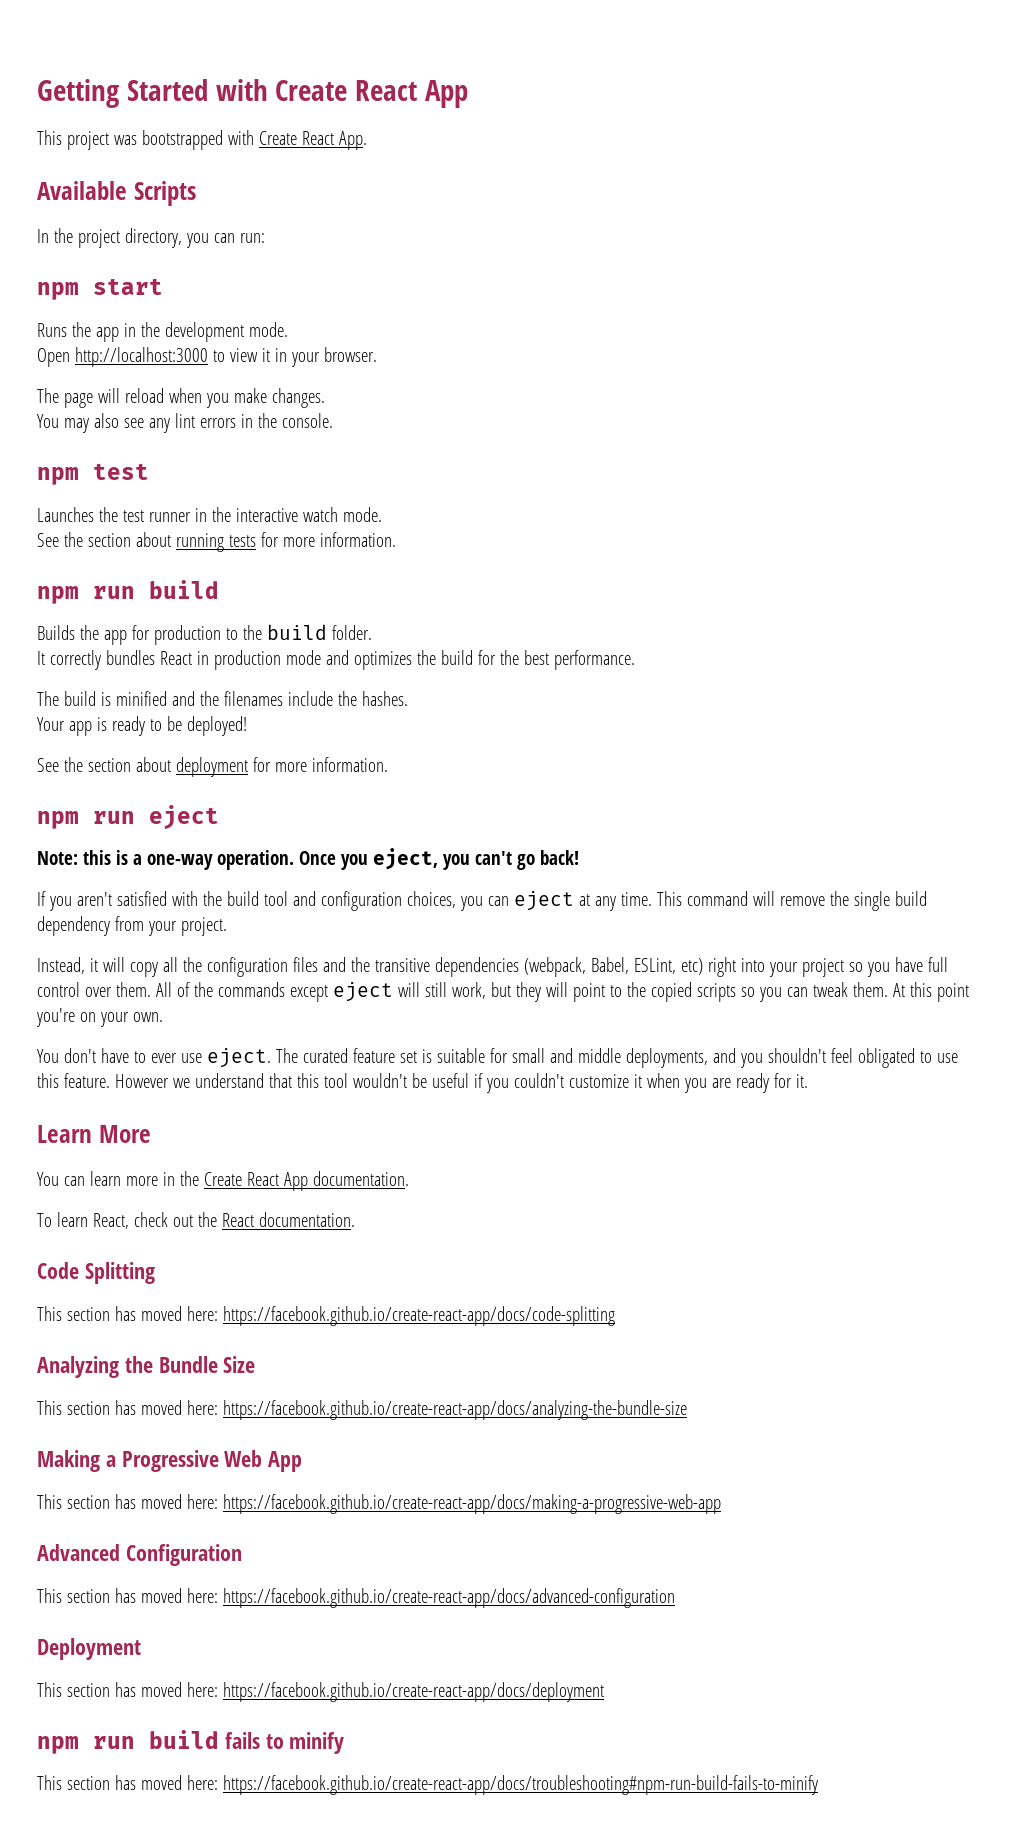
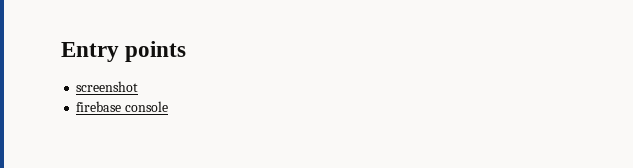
- Getting Started with Create React App
- This project was bootstrapped with Create React App.
- Available Scripts
- In the project directory, you can run:
- npm start
- Runs the app in the development mode.
- Open http://localhost:3000 to view it in your browser.
- The page will reload when you make changes.
- You may also see any lint errors in the console.
- npm test
- Launches the test runner in the interactive watch mode.
- See the section about running tests for more information.
- npm run build
- Builds the app for production to the build folder.
- It correctly bundles React in production mode and optimizes the build for the best performance.
- The build is minified and the filenames include the hashes.
- Your app is ready to be deployed!
- See the section about deployment for more information.
- npm run eject
- Note: this is a one-way operation. Once you eject, you can't go back!
- If you aren't satisfied with the build tool and configuration choices, you can eject at any time. This command will remove the single build dependency from your project.
- Instead, it will copy all the configuration files and the transitive dependencies (webpack, Babel, ESLint, etc) right into your project so you have full control over them. All of the commands except eject will still work, but they will point to the copied scripts so you can tweak them. At this point you're on your own.
- You don't have to ever use eject. The curated feature set is suitable for small and middle deployments, and you shouldn't feel obligated to use this feature. However we understand that this tool wouldn't be useful if you couldn't customize it when you are ready for it.
- Learn More
- You can learn more in the Create React App documentation.
- To learn React, check out the React documentation.
- Code Splitting
- This section has moved here: https://facebook.github.io/create-react-app/docs/code-splitting
- Analyzing the Bundle Size
- This section has moved here: https://facebook.github.io/create-react-app/docs/analyzing-the-bundle-size
- Making a Progressive Web App
- This section has moved here: https://facebook.github.io/create-react-app/docs/making-a-progressive-web-app
- Advanced Configuration
- This section has moved here: https://facebook.github.io/create-react-app/docs/advanced-configuration
- Deployment
- This section has moved here: https://facebook.github.io/create-react-app/docs/deployment
- npm run build fails to minify
- This section has moved here: https://facebook.github.io/create-react-app/docs/troubleshooting#npm-run-build-fails-to-minify
+ Entry points
+ screenshot
+ firebase console

